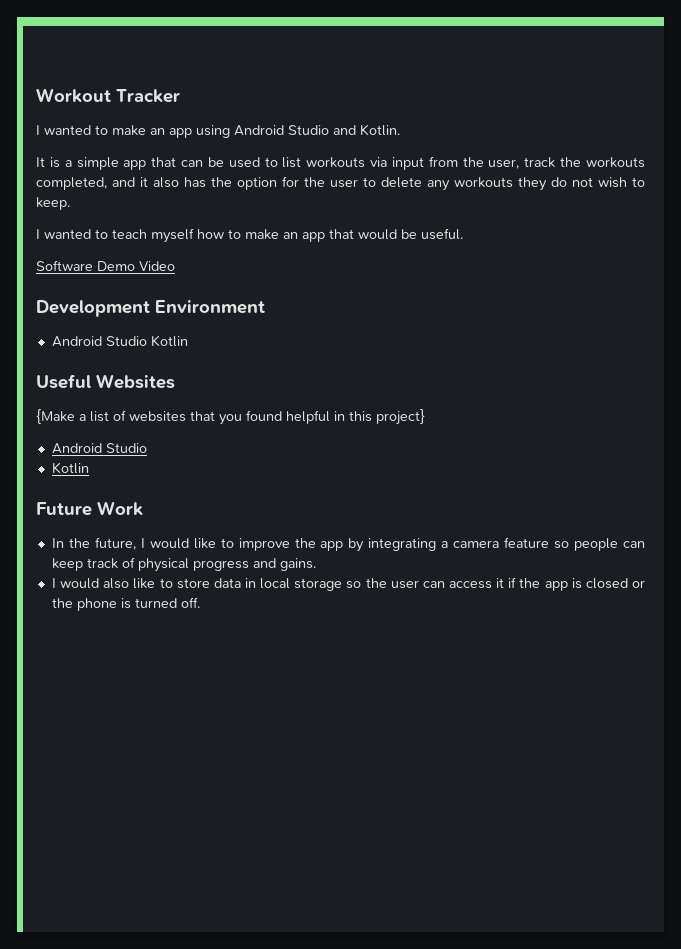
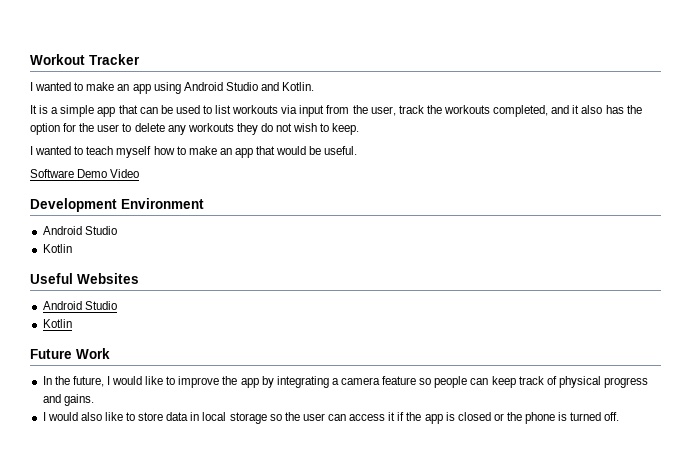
  Development Environment
- Android Studio Kotlin
+ Android Studio
+ Kotlin
- {Make a list of websites that you found helpful in this project}

